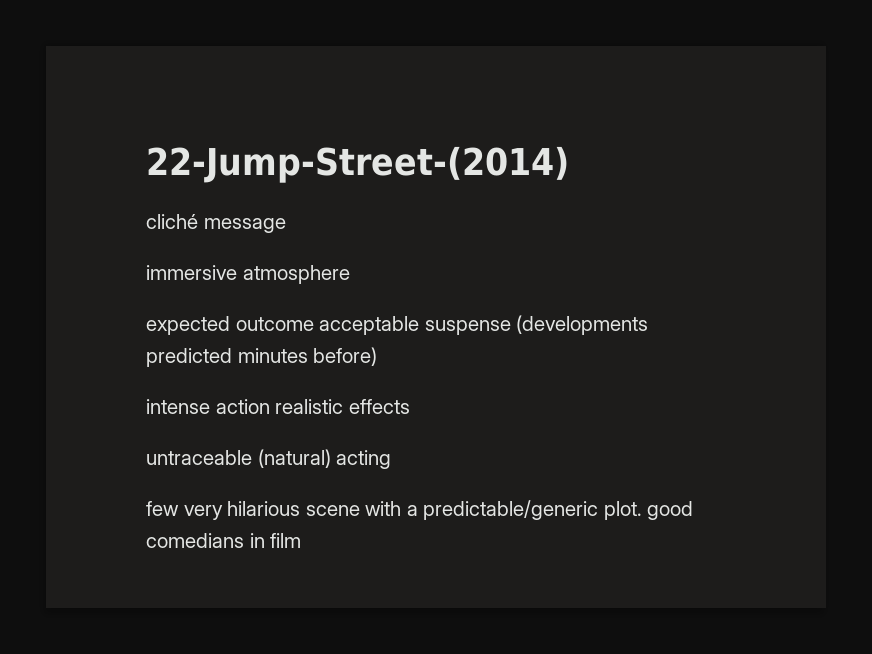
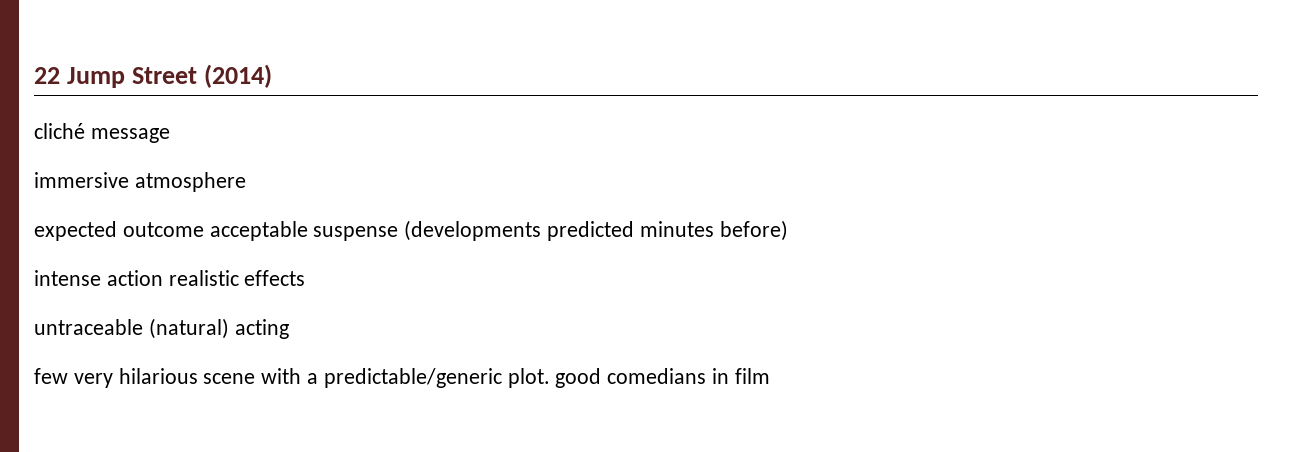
- 22-Jump-Street-(2014)
+ 22 Jump Street (2014)

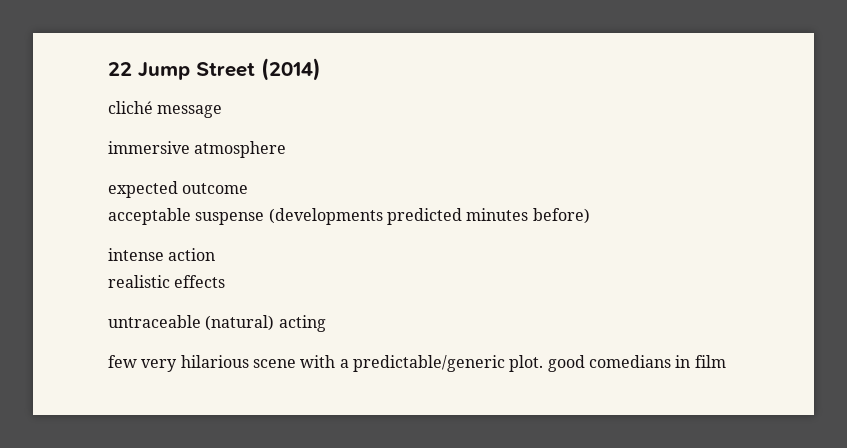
- expected outcome acceptable suspense (developments predicted minutes before)
+ expected outcome
+ acceptable suspense (developments predicted minutes before)
- intense action realistic effects
+ intense action
+ realistic effects

